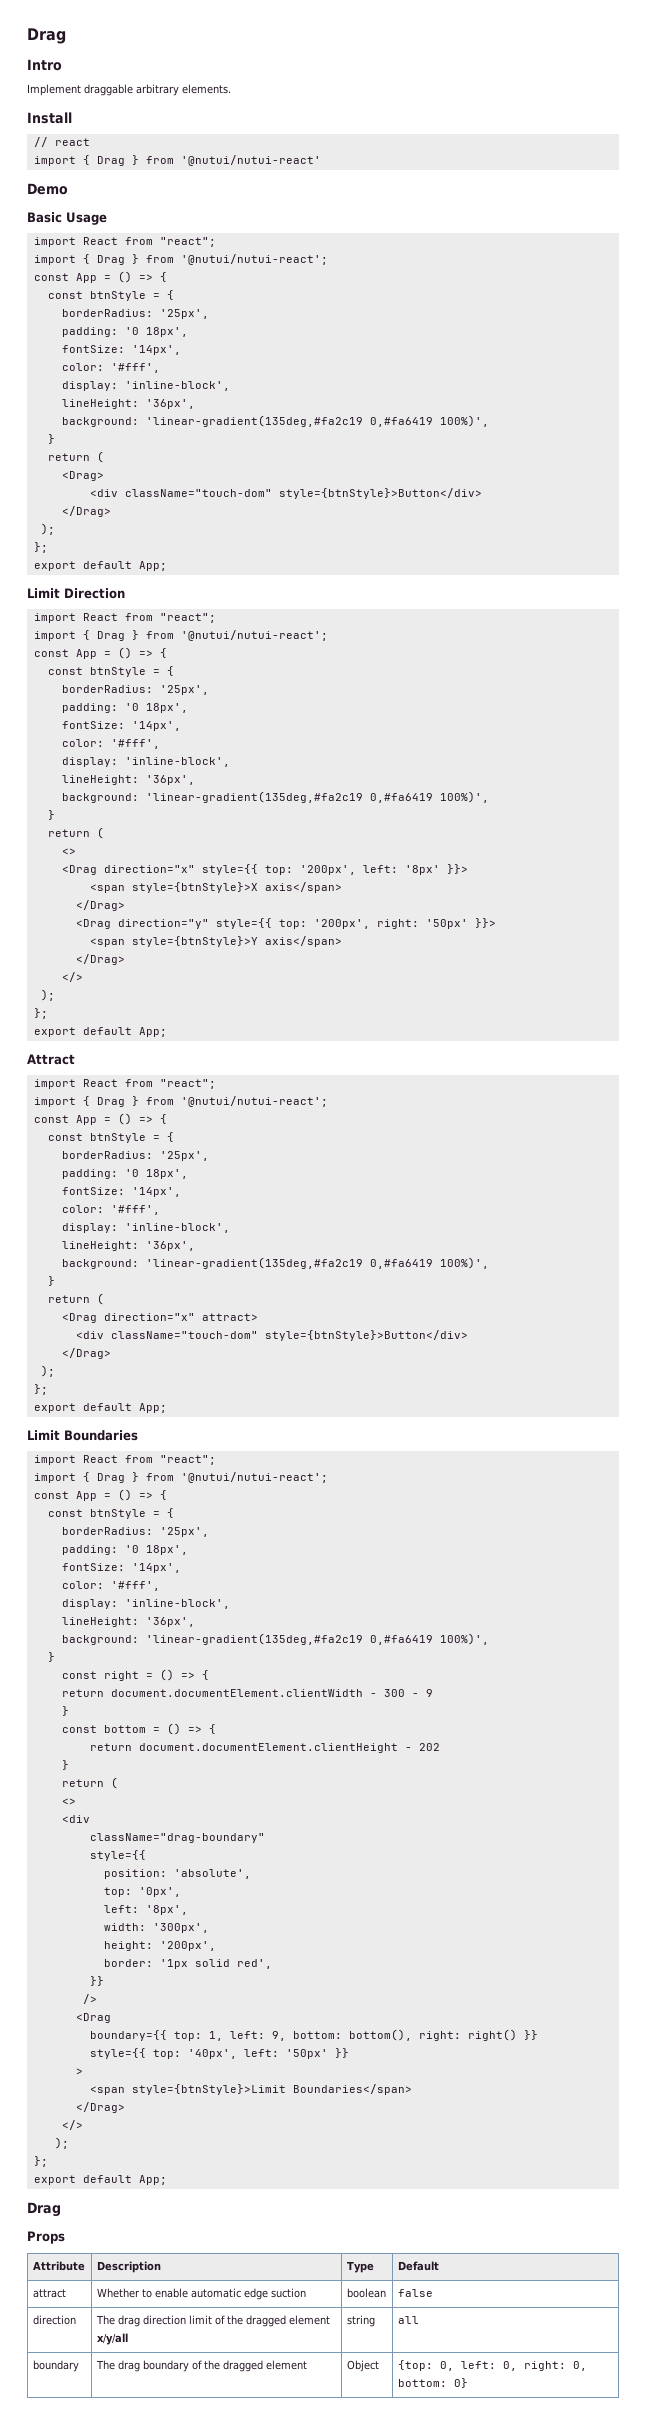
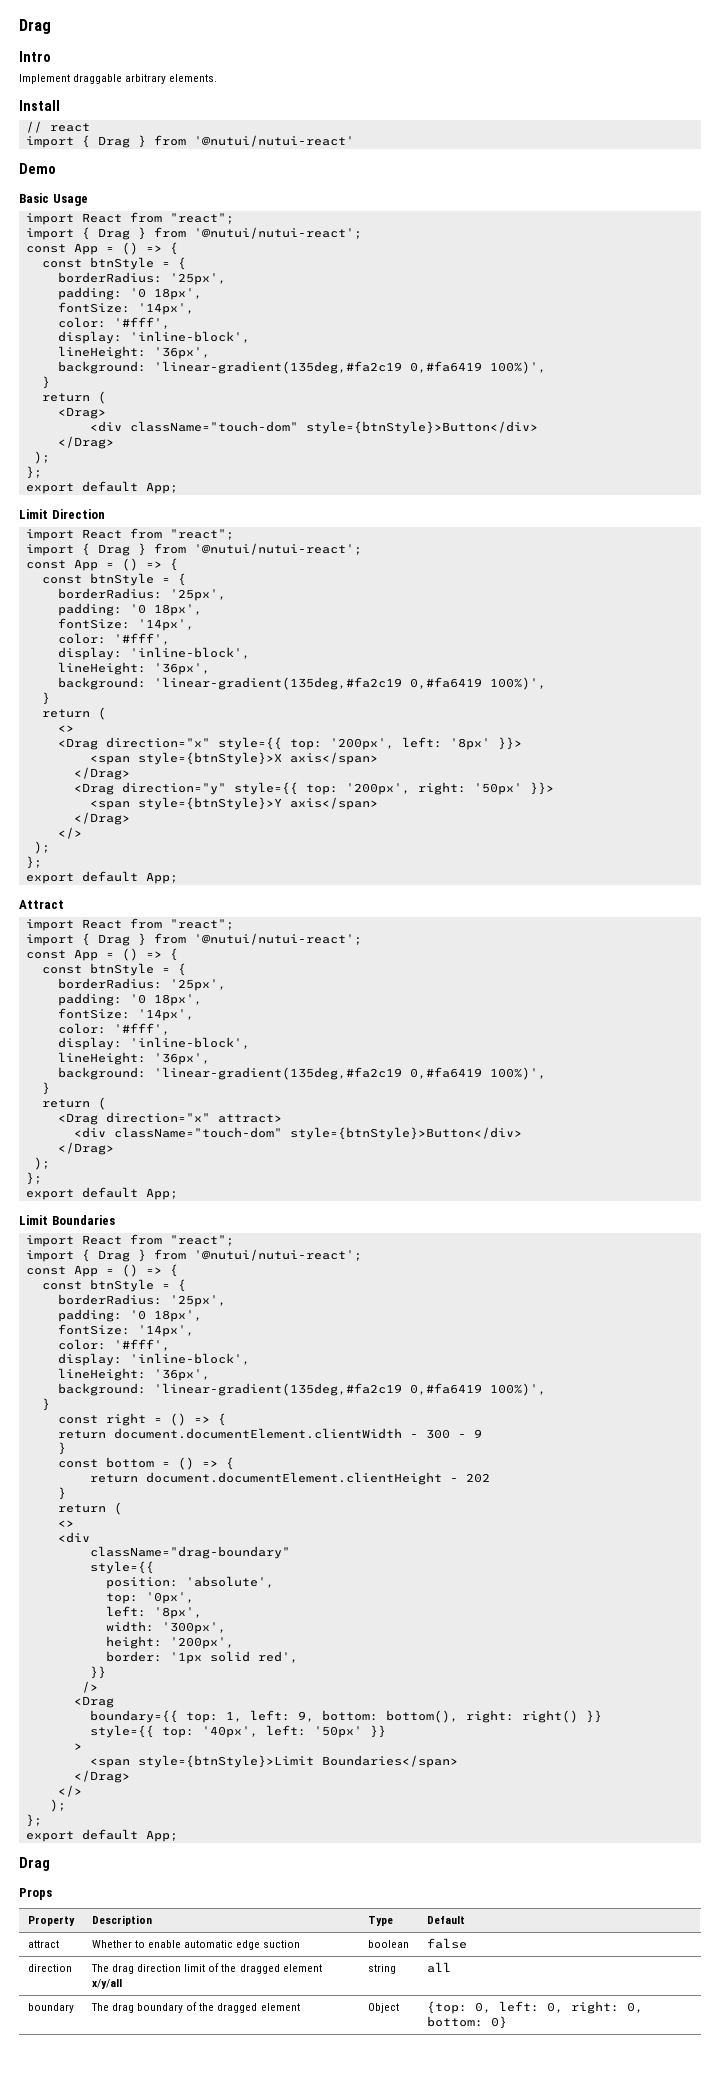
- Attribute | Description | Type | Default
+ Property | Description | Type | Default

